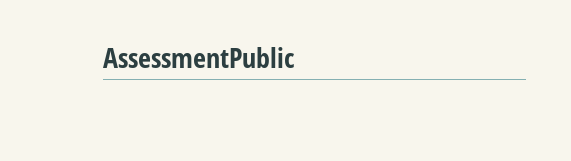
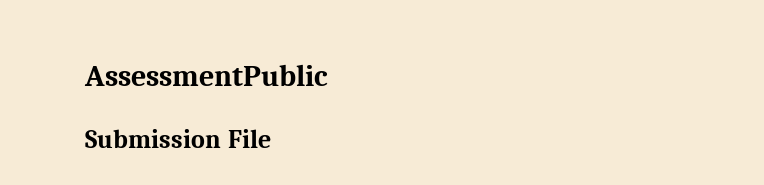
+ Submission File

